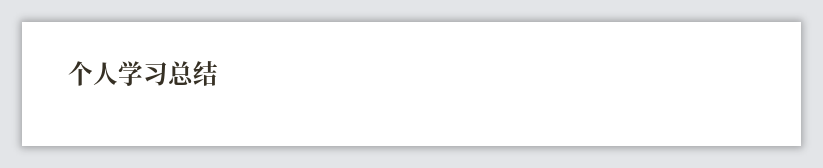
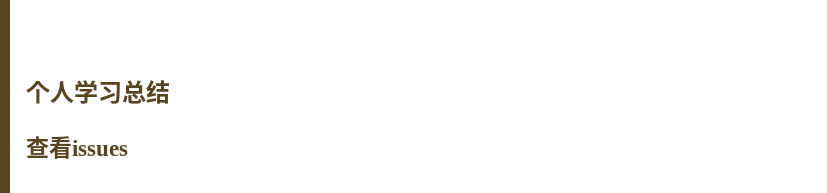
+ 查看issues

